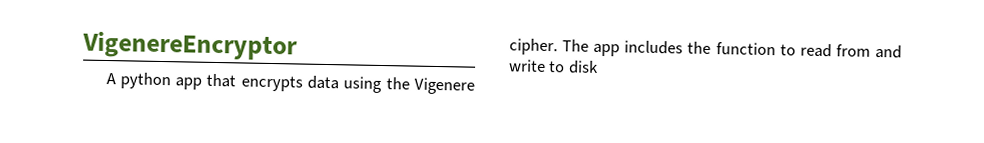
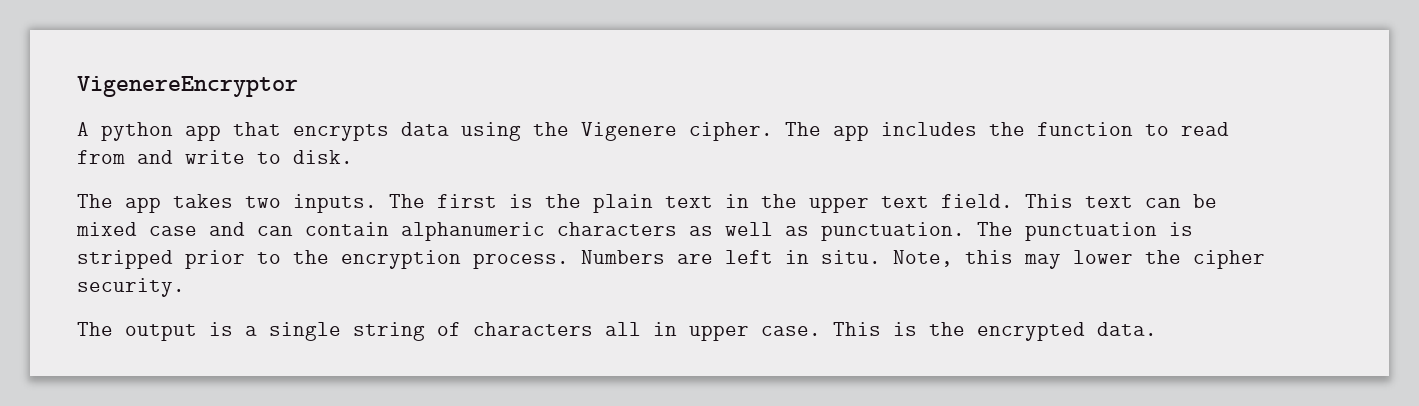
- The app includes the function to read from and write to disk
+ The app includes the function to read from and write to disk.
+ The app takes two inputs. The first is the plain text in the upper text field. This text can be mixed case and can contain alphanumeric characters as well as punctuation. The punctuation is stripped prior to the encryption process. Numbers are left in situ. Note, this may lower the cipher security.
+ The output is a single string of characters all in upper case. This is the encrypted data.

